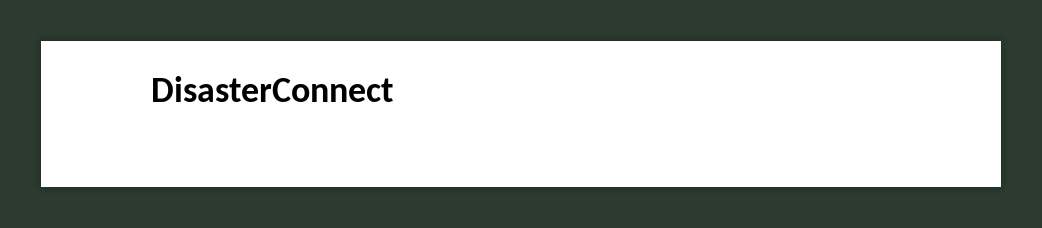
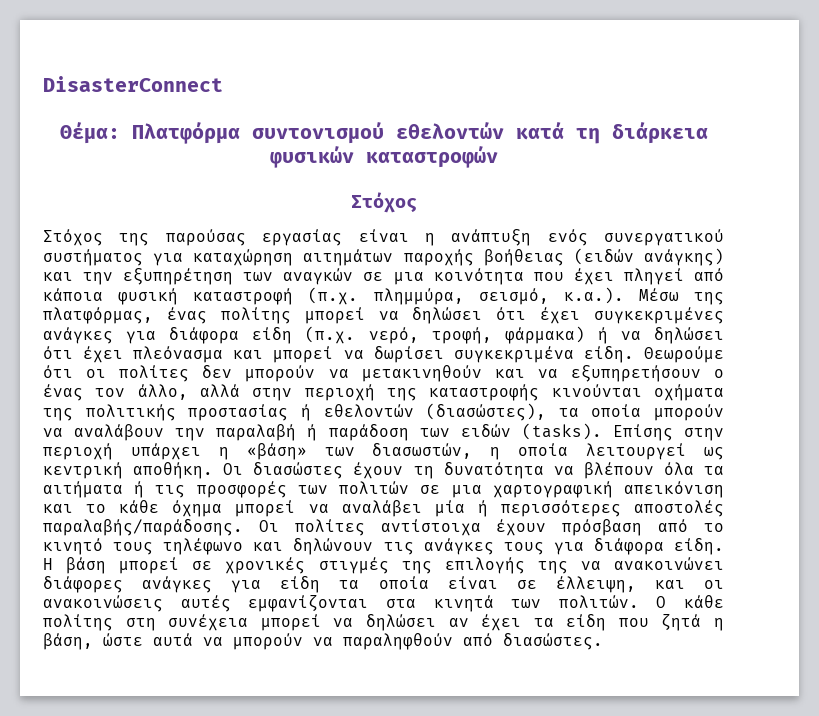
+ Θέμα: Πλατφόρμα συντονισμού εθελοντών κατά τη διάρκεια φυσικών καταστροφών
+ Στόχος
+ Στόχος της παρούσας εργασίας είναι η ανάπτυξη ενός συνεργατικού συστήματος για καταχώρηση αιτημάτων παροχής βοήθειας (ειδών ανάγκης) και την εξυπηρέτηση των αναγκών σε μια κοινότητα που έχει πληγεί από κάποια φυσική καταστροφή (π.χ. πλημμύρα, σεισμό, κ.α.). Μέσω της πλατφόρμας, ένας πολίτης μπορεί να δηλώσει ότι έχει συγκεκριμένες ανάγκες για διάφορα είδη (π.χ. νερό, τροφή, φάρμακα) ή να δηλώσει ότι έχει πλεόνασμα και μπορεί να δωρίσει συγκεκριμένα είδη. Θεωρούμε ότι οι πολίτες δεν μπορούν να μετακινηθούν και να εξυπηρετήσουν ο ένας τον άλλο, αλλά στην περιοχή της καταστροφής κινούνται οχήματα της πολιτικής προστασίας ή εθελοντών (διασώστες), τα οποία μπορούν να αναλάβουν την παραλαβή ή παράδοση των ειδών (tasks). Επίσης στην περιοχή υπάρχει η «βάση» των διασωστών, η οποία λειτουργεί ως κεντρική αποθήκη. Οι διασώστες έχουν τη δυνατότητα να βλέπουν όλα τα αιτήματα ή τις προσφορές των πολιτών σε μια χαρτογραφική απεικόνιση και το κάθε όχημα μπορεί να αναλάβει μία ή περισσότερες αποστολές παραλαβής/παράδοσης. Οι πολίτες αντίστοιχα έχουν πρόσβαση από το κινητό τους τηλέφωνο και δηλώνουν τις ανάγκες τους για διάφορα είδη. Η βάση μπορεί σε χρονικές στιγμές της επιλογής της να ανακοινώνει διάφορες ανάγκες για είδη τα οποία είναι σε έλλειψη, και οι ανακοινώσεις αυτές εμφανίζονται στα κινητά των πολιτών. Ο κάθε πολίτης στη συνέχεια μπορεί να δηλώσει αν έχει τα είδη που ζητά η βάση, ώστε αυτά να μπορούν να παραληφθούν από διασώστες.

